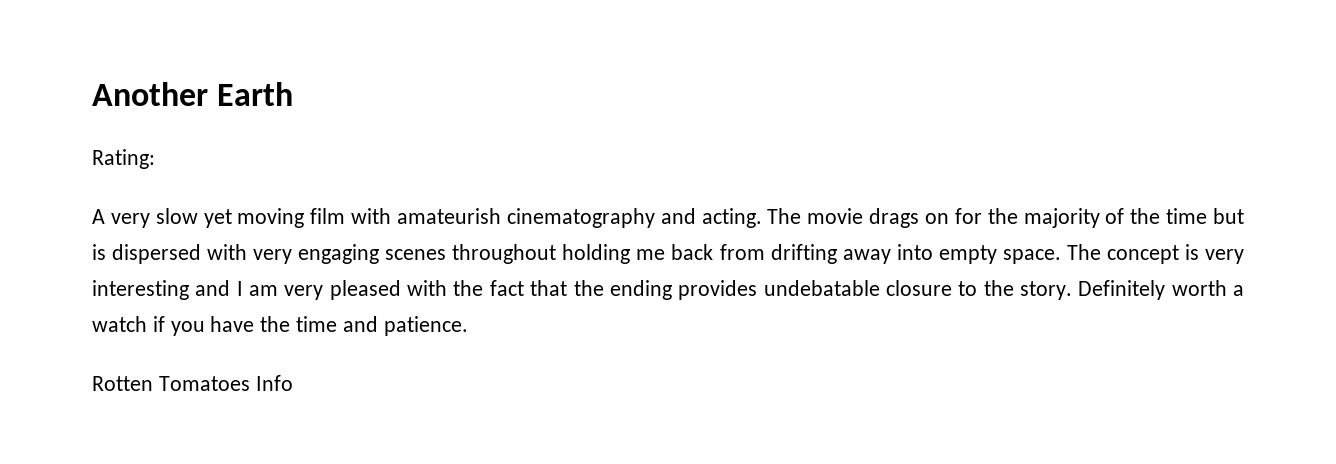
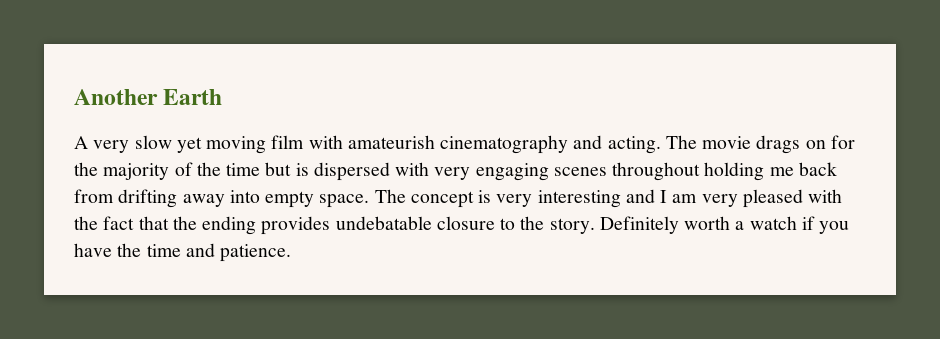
- Rating:
- Rotten Tomatoes Info

